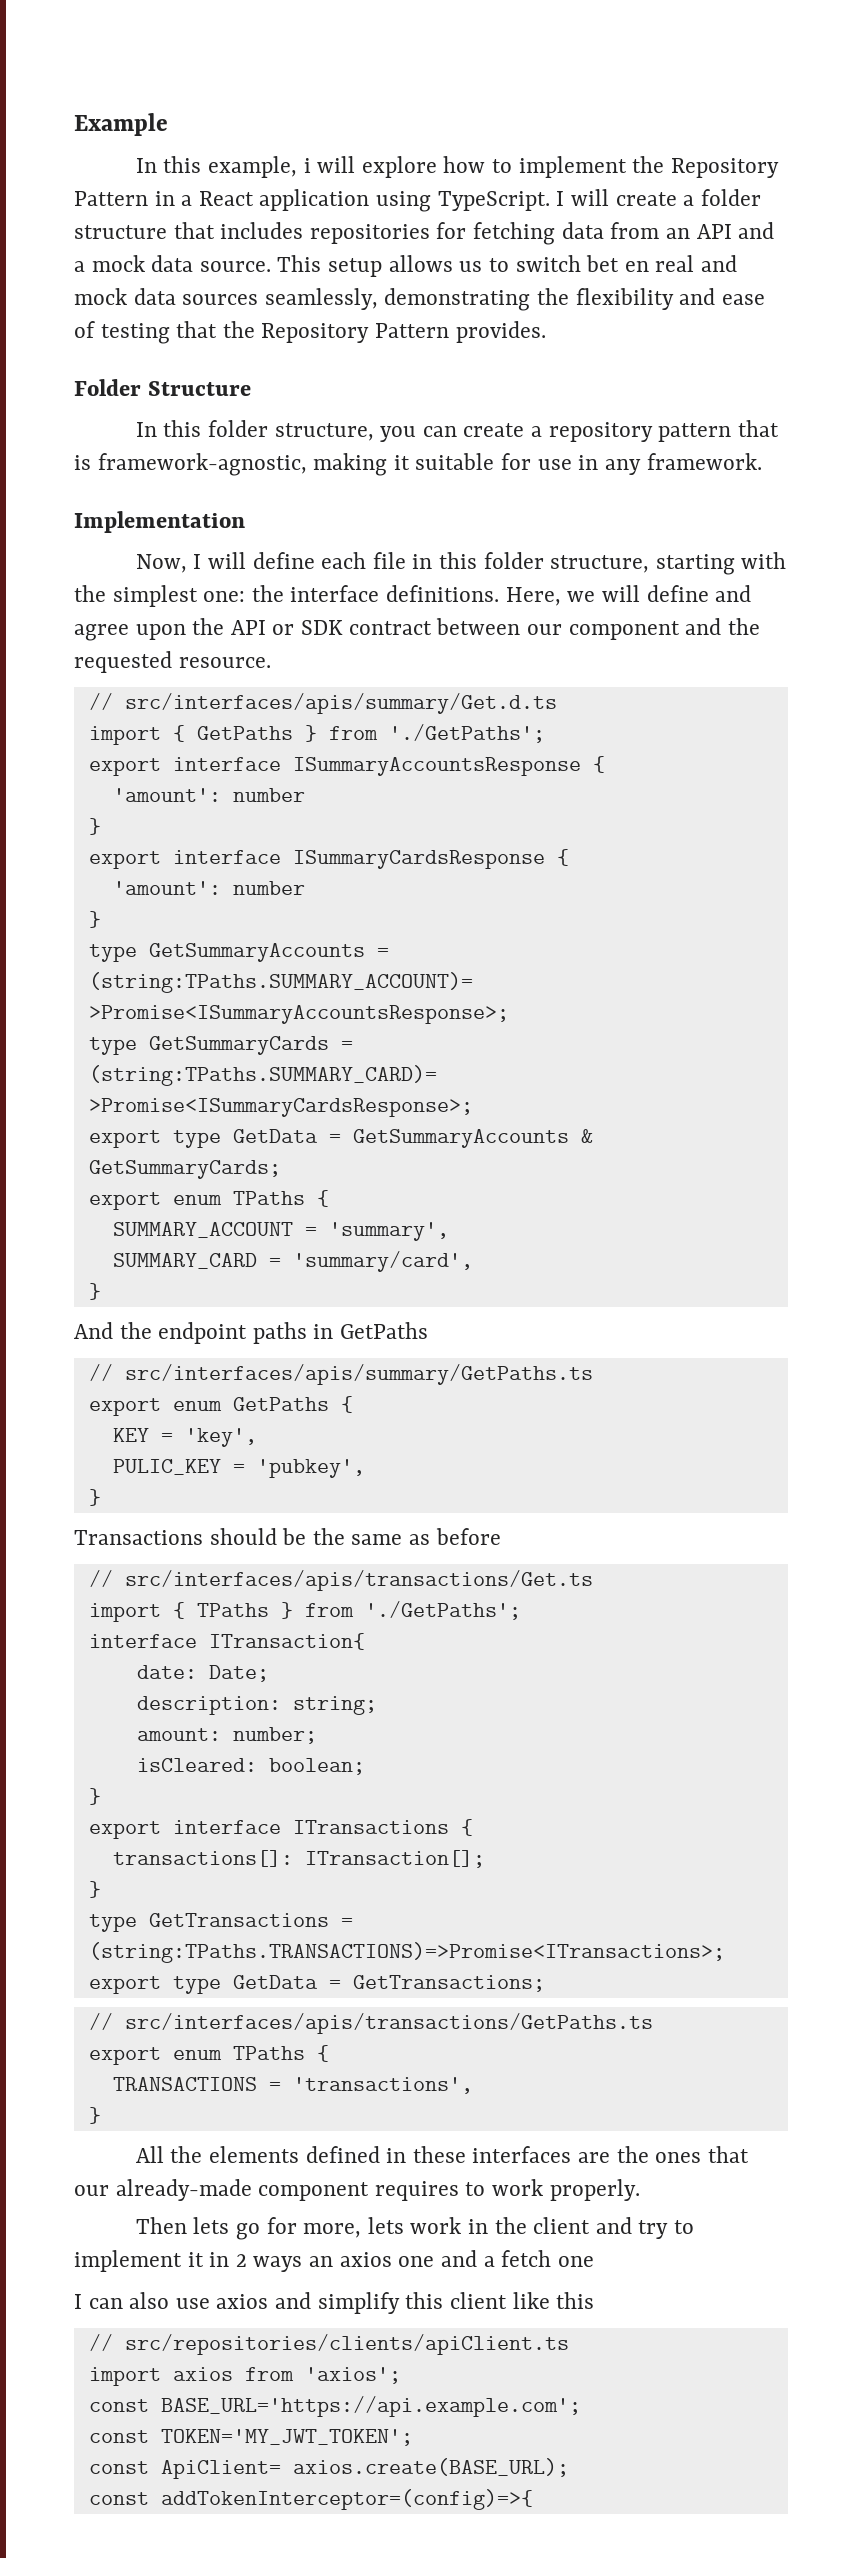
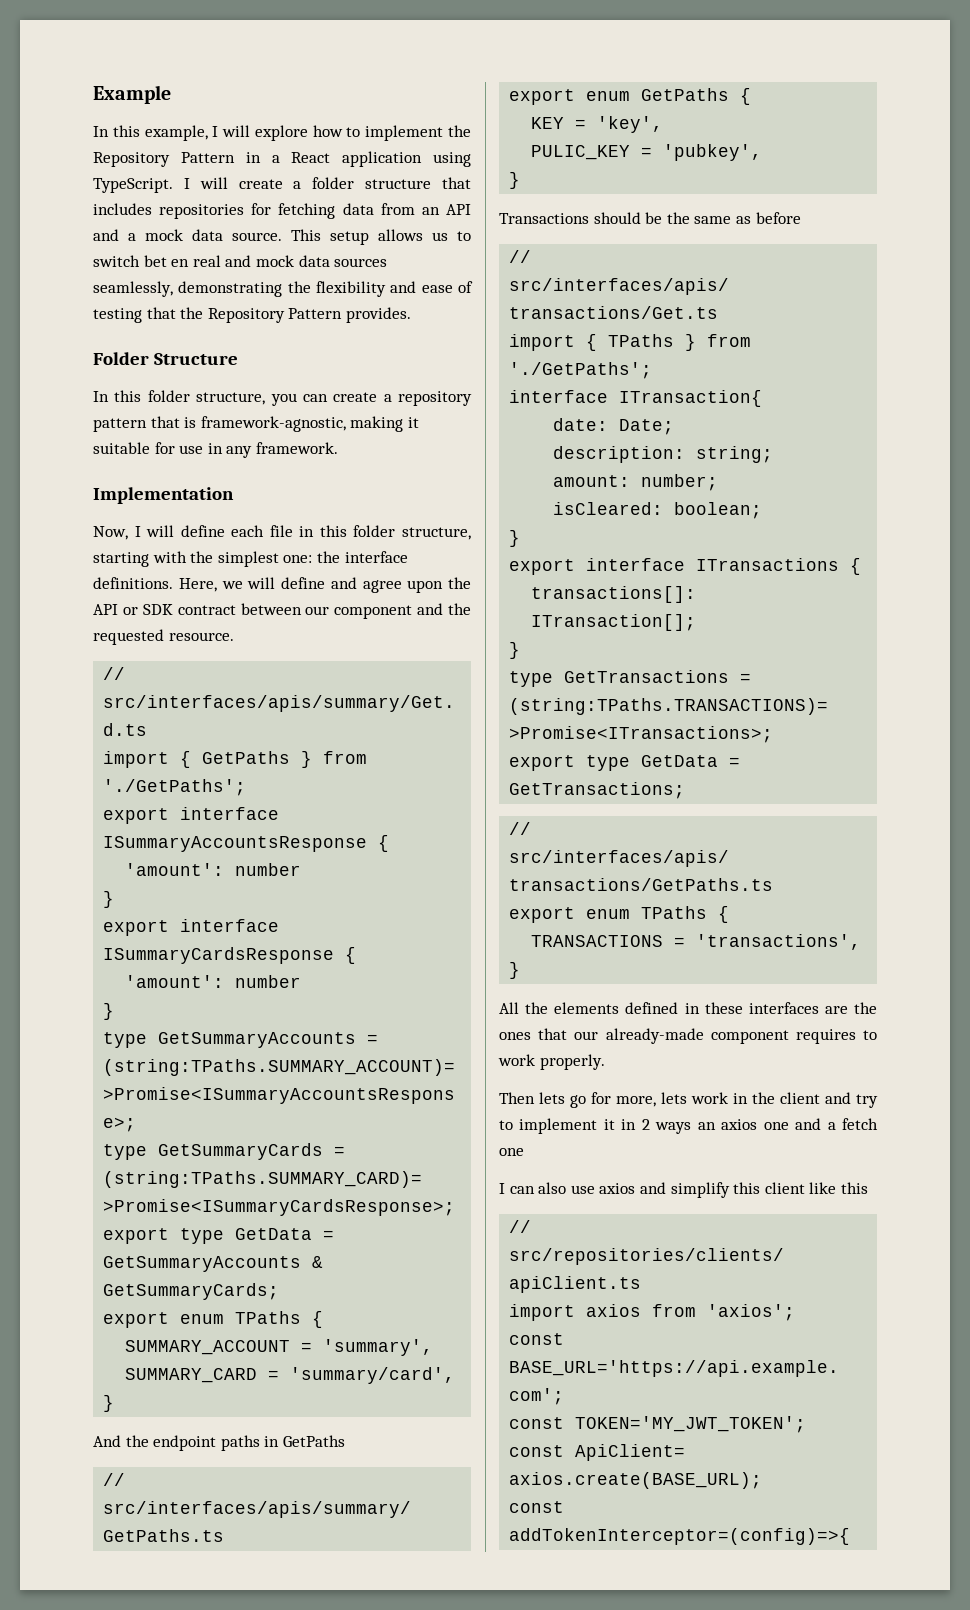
- In this example, i will explore how to implement the Repository Pattern in a React application using TypeScript.
+ In this example, I will explore how to implement the Repository Pattern in a React application using TypeScript.

